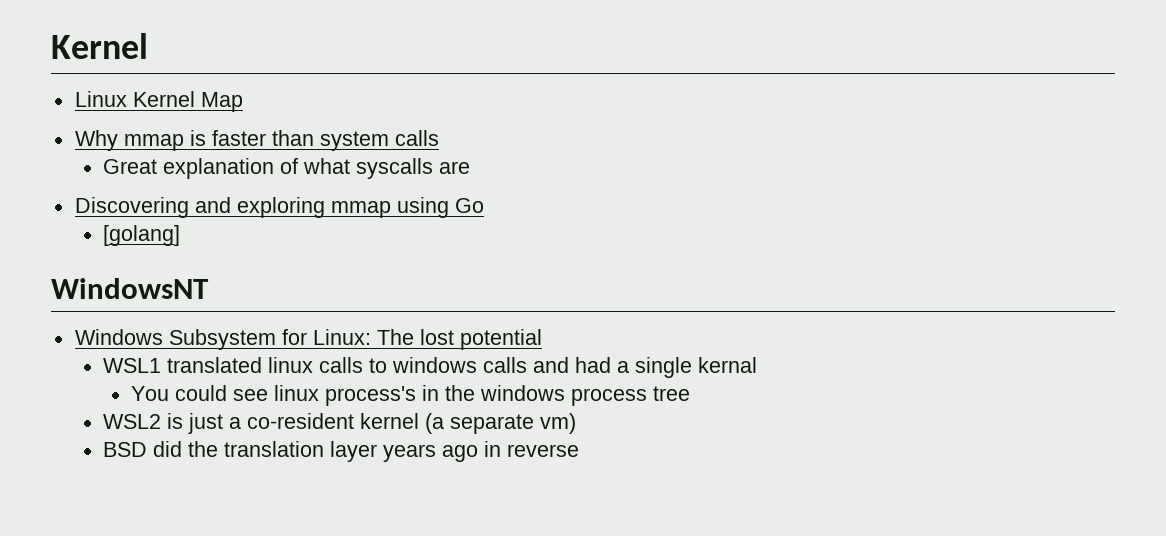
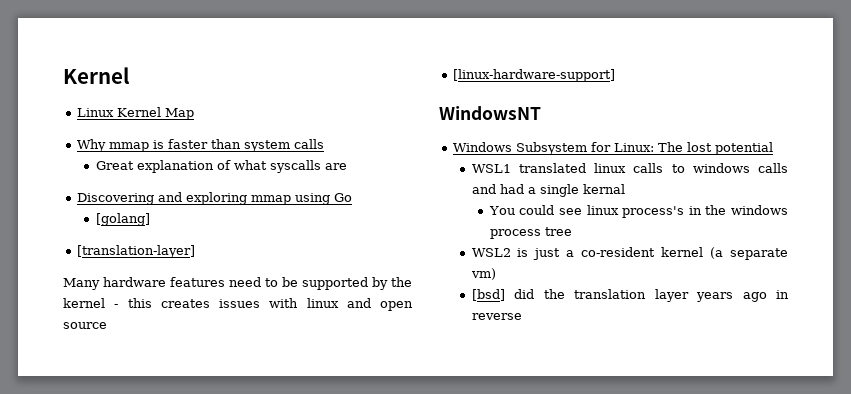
+ [translation-layer]
+ Many hardware features need to be supported by the kernel - this creates issues with linux and open source
+ [linux-hardware-support]
- BSD did the translation layer years ago in reverse
+ [bsd] did the translation layer years ago in reverse

